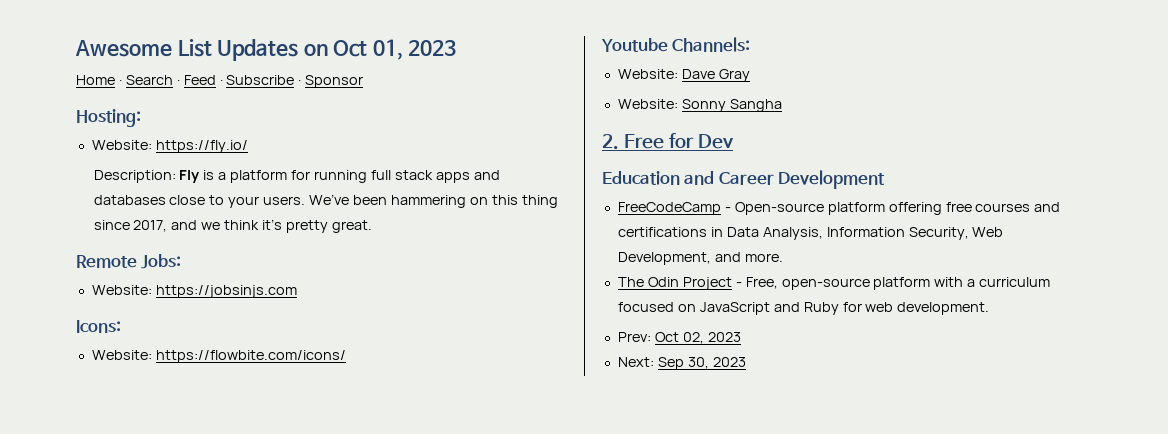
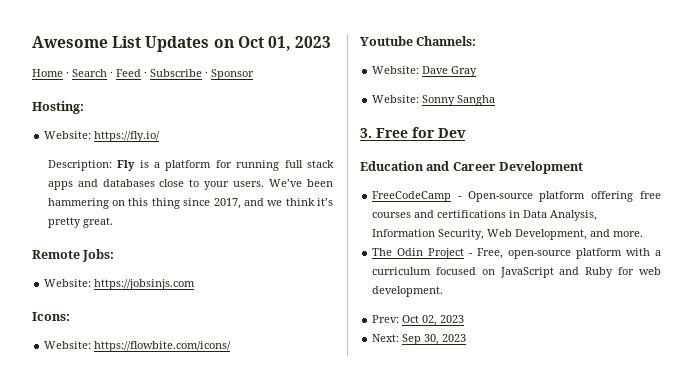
- 2. Free for Dev
+ 3. Free for Dev

